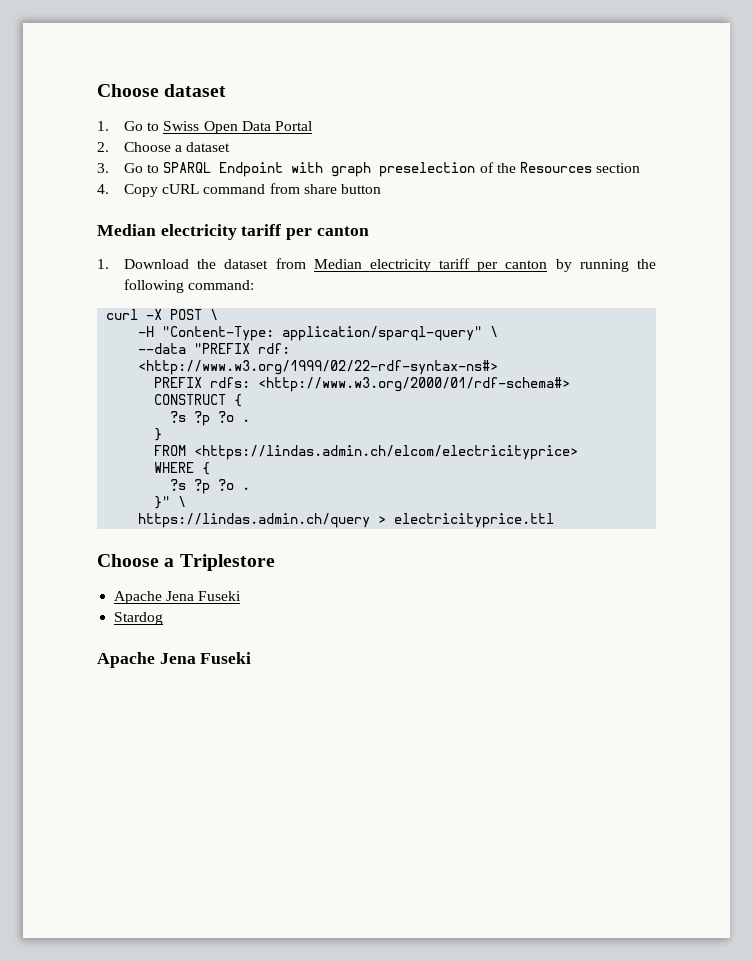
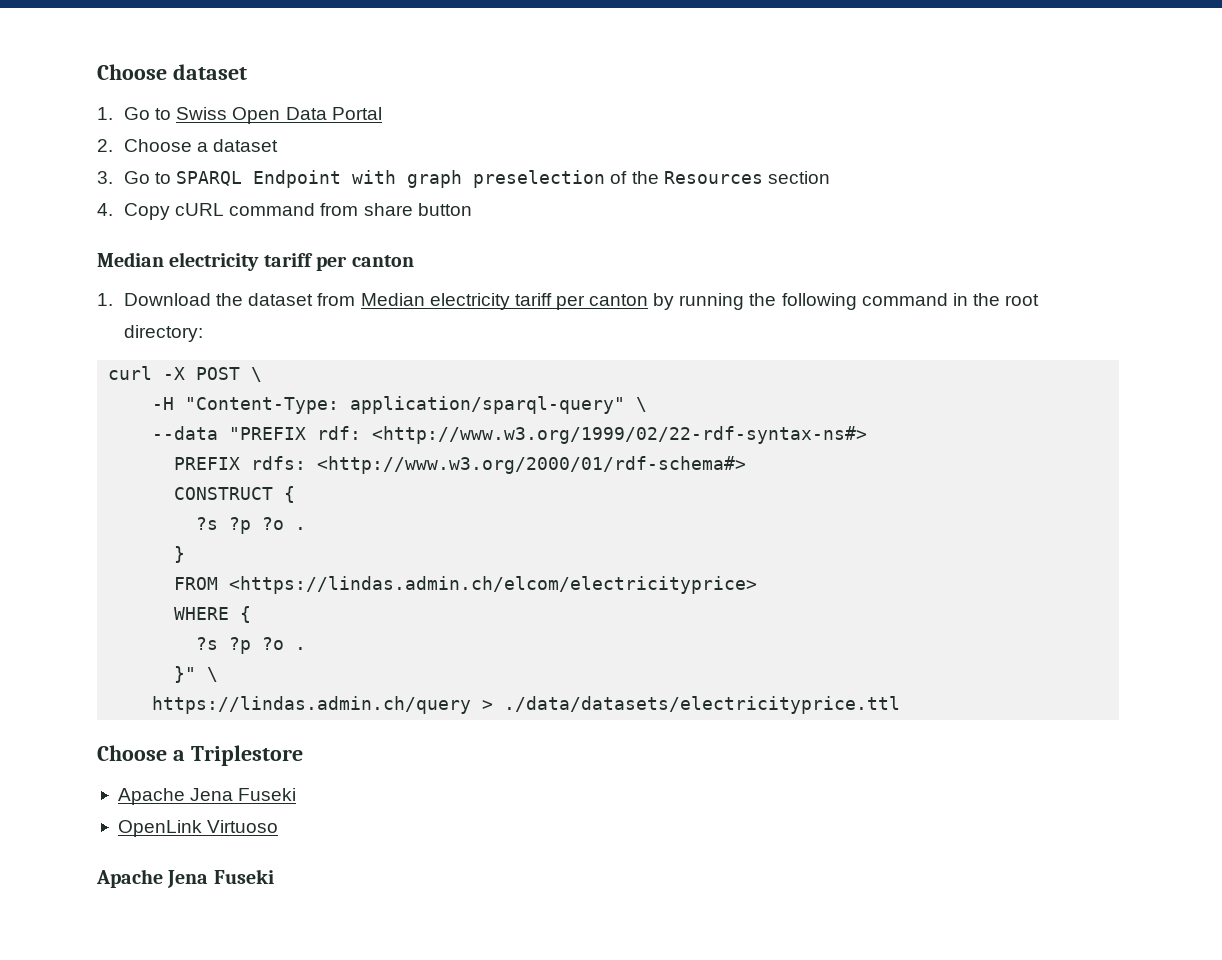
- 1. Download the dataset from Median electricity tariff per canton by running the following command:
+ 1. Download the dataset from Median electricity tariff per canton by running the following command in the root directory:
- https://lindas.admin.ch/query > electricityprice.ttl
+ https://lindas.admin.ch/query > ./data/datasets/electricityprice.ttl
- Stardog
+ OpenLink Virtuoso

